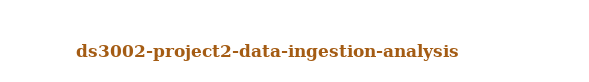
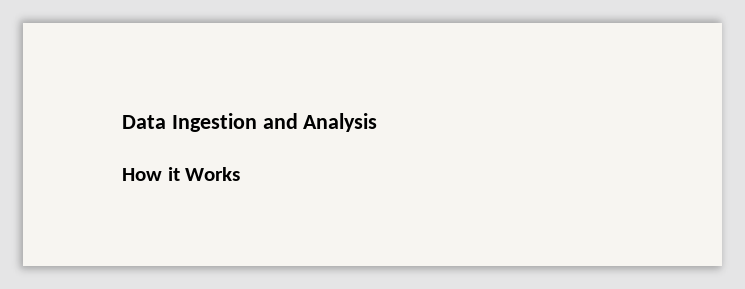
- ds3002-project2-data-ingestion-analysis
+ Data Ingestion and Analysis
+ How it Works

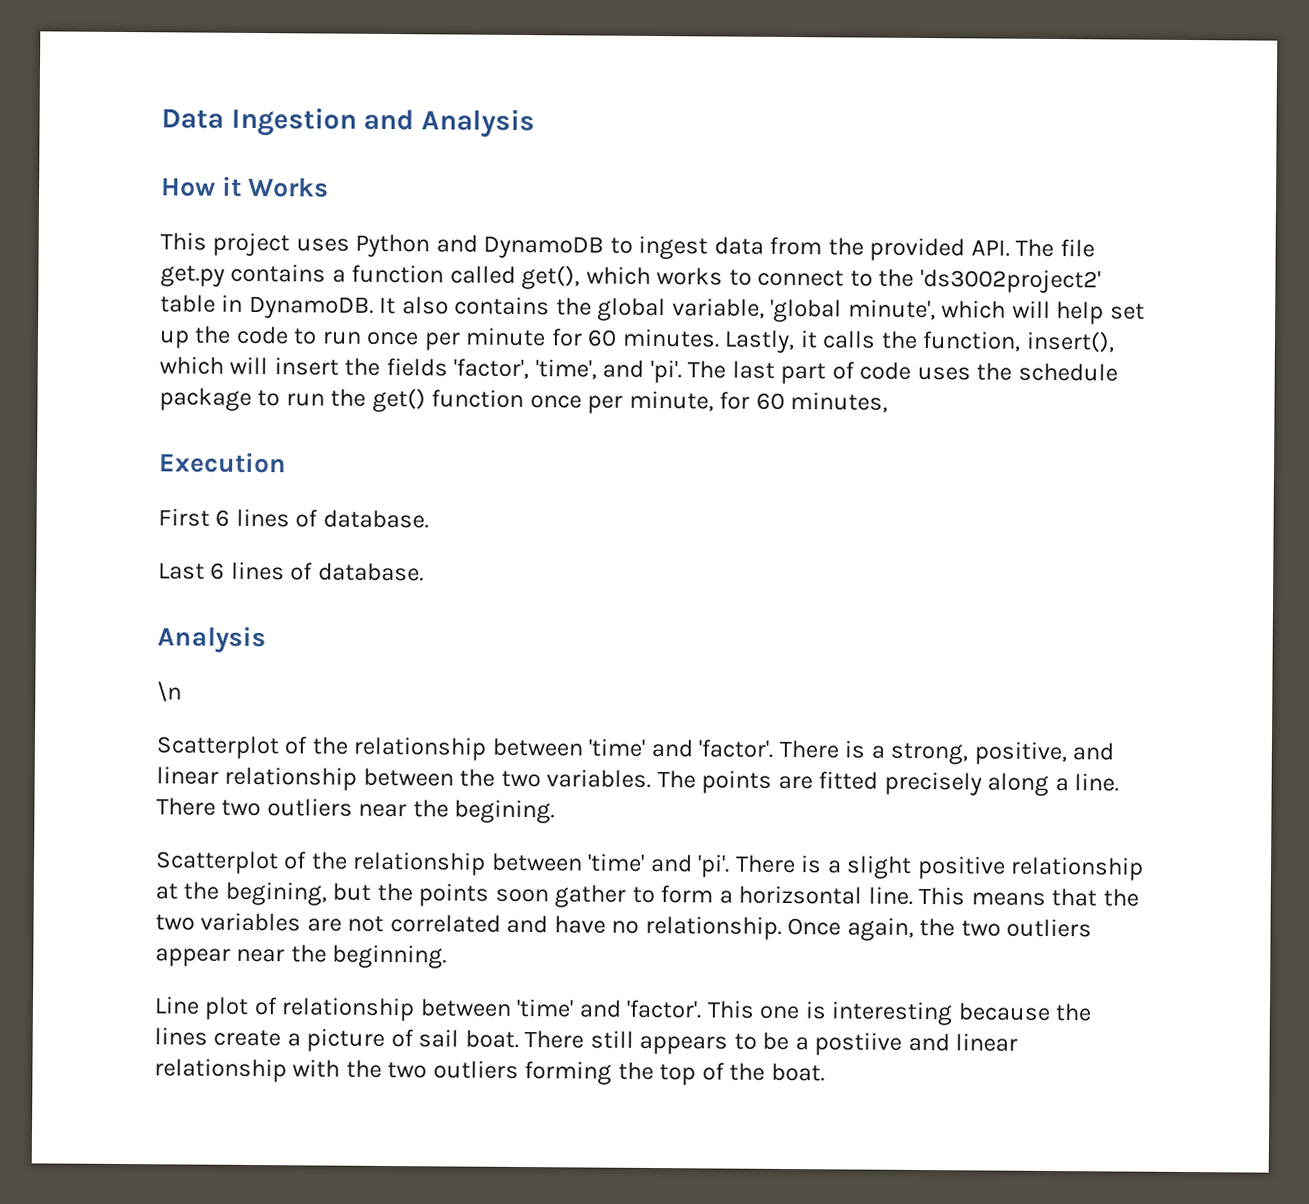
+ This project uses Python and DynamoDB to ingest data from the provided API. The file get.py contains a function called get(), which works to connect to the 'ds3002project2' table in DynamoDB. It also contains the global variable, 'global minute', which will help set up the code to run once per minute for 60 minutes. Lastly, it calls the function, insert(), which will insert the fields 'factor', 'time', and 'pi'. The last part of code uses the schedule package to run the get() function once per minute, for 60 minutes,
+ Execution
+ First 6 lines of database.
+ Last 6 lines of database.
+ Analysis
+ \n
+ Scatterplot of the relationship between 'time' and 'factor'. There is a strong, positive, and linear relationship between the two variables. The points are fitted precisely along a line. There two outliers near the begining.
+ Scatterplot of the relationship between 'time' and 'pi'. There is a slight positive relationship at the begining, but the points soon gather to form a horizsontal line. This means that the two variables are not correlated and have no relationship. Once again, the two outliers appear near the beginning.
+ Line plot of relationship between 'time' and 'factor'. This one is interesting because the lines create a picture of sail boat. There still appears to be a postiive and linear relationship with the two outliers forming the top of the boat.

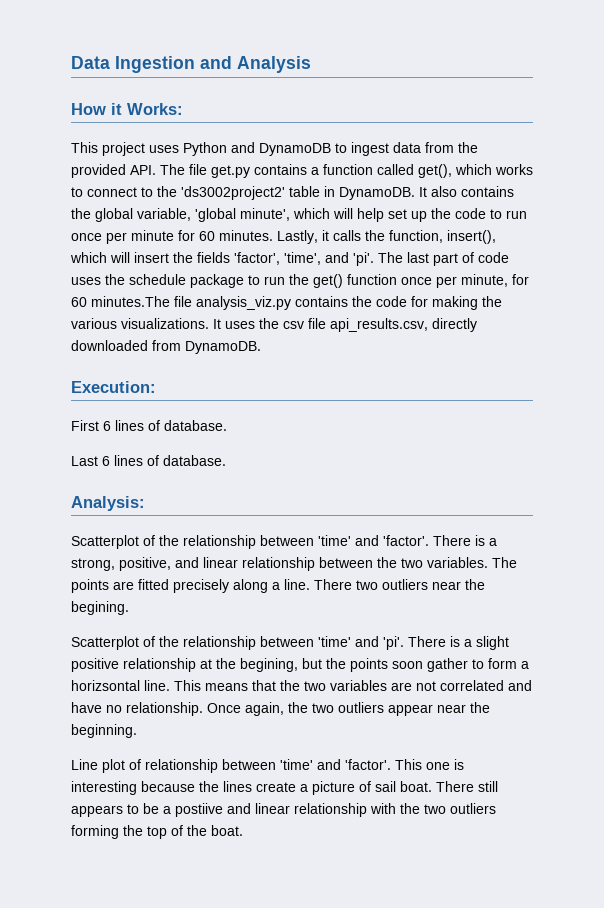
- How it Works
+ How it Works:
- The last part of code uses the schedule package to run the get() function once per minute, for 60 minutes,
- Execution
+ The last part of code uses the schedule package to run the get() function once per minute, for 60 minutes.The file analysis_viz.py contains the code for making the various visualizations. It uses the csv file api_results.csv, directly downloaded from DynamoDB.
+ Execution:
  Last 6 lines of database.
- Analysis
- \n
+ Analysis:

